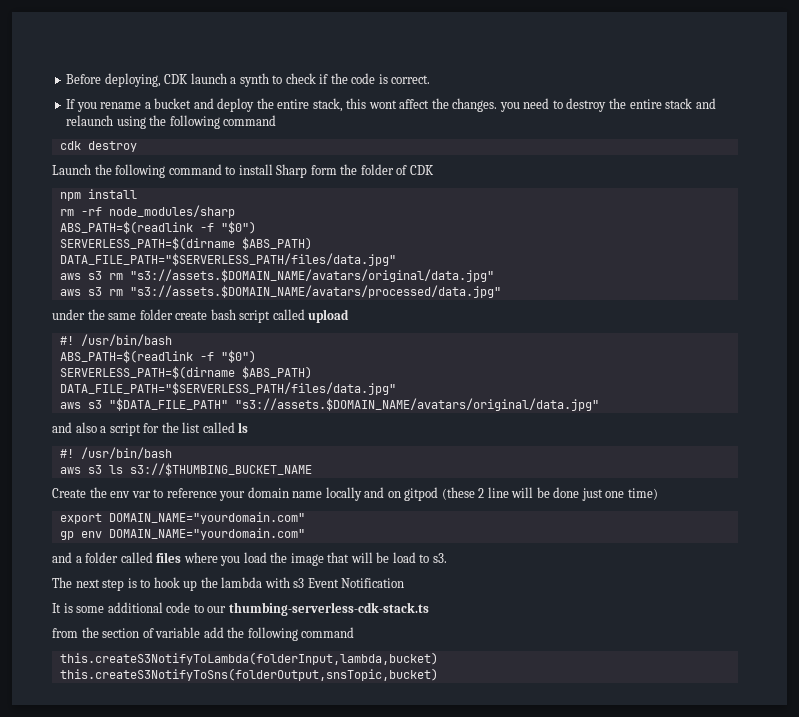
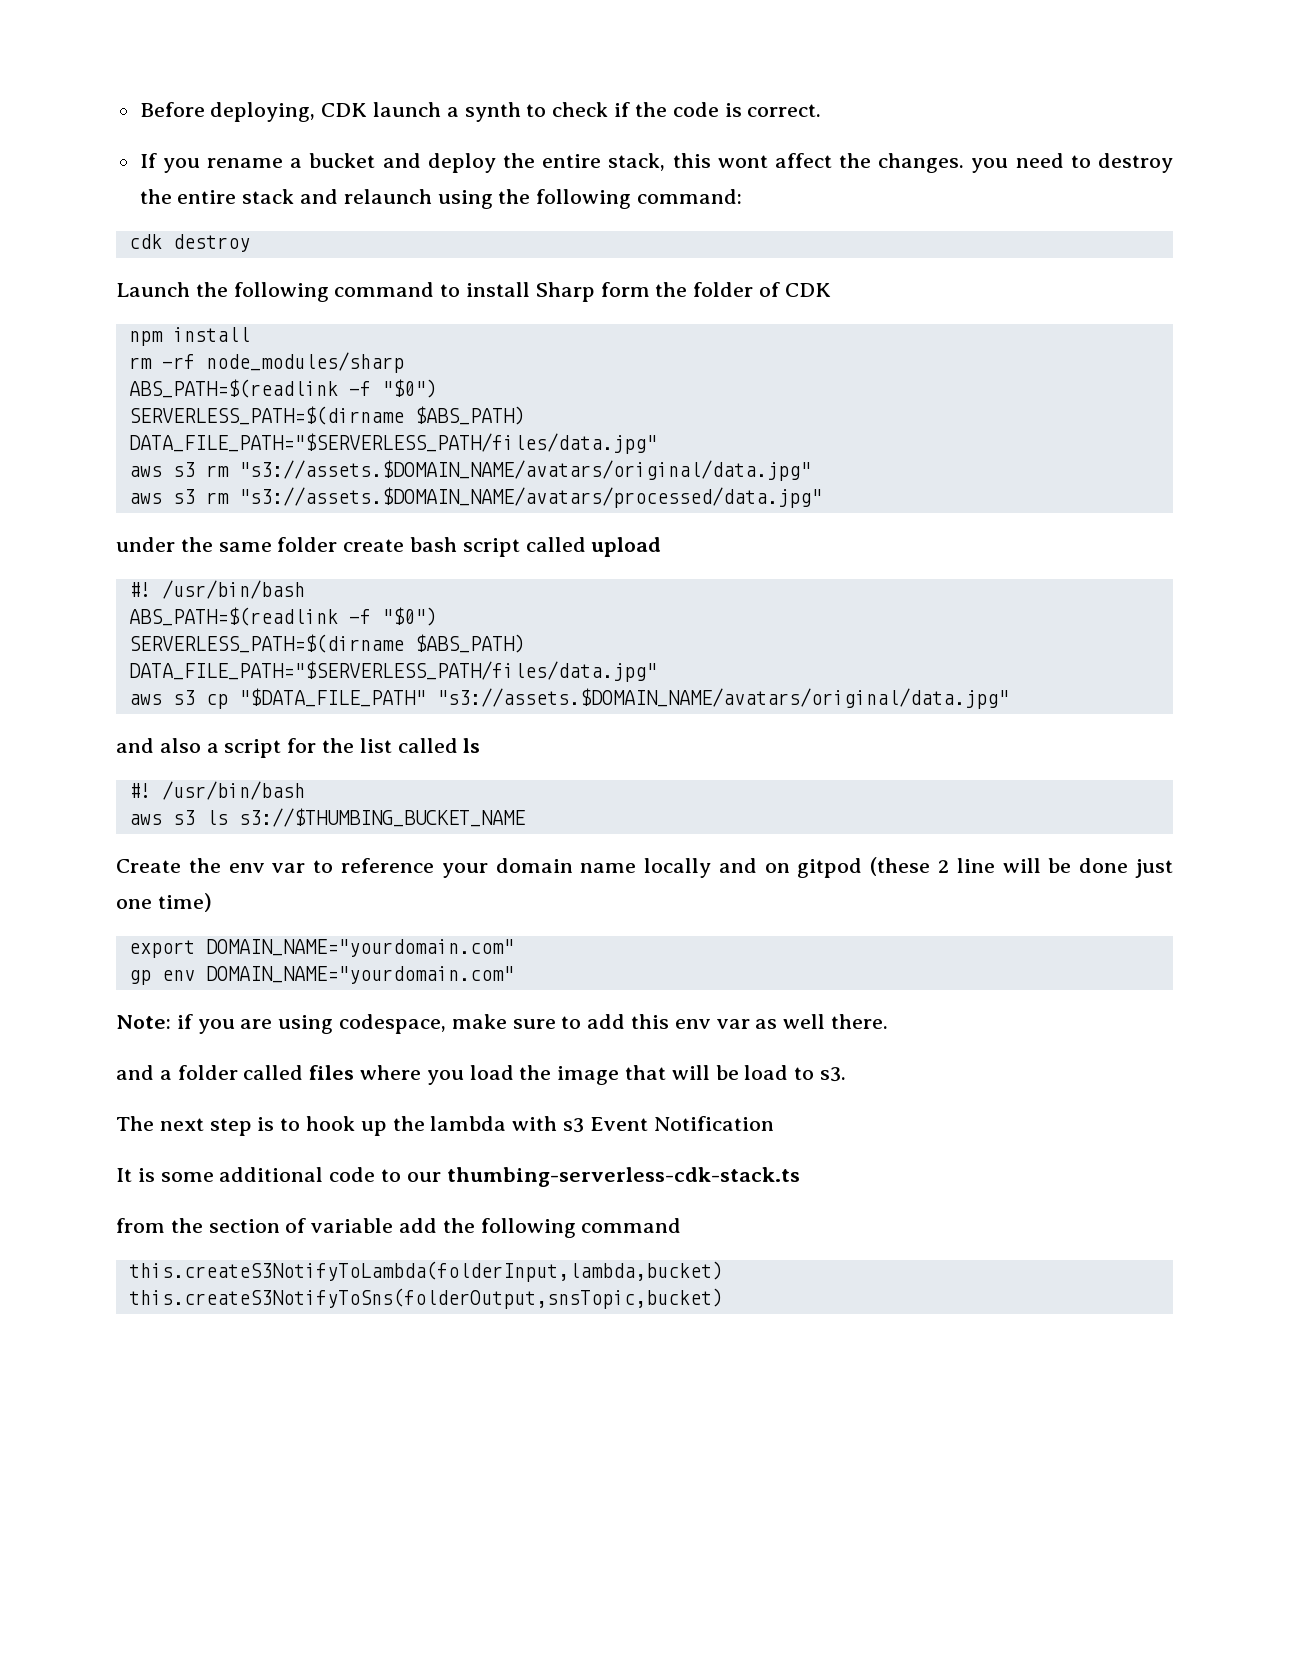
- If you rename a bucket and deploy the entire stack, this wont affect the changes. you need to destroy the entire stack and relaunch using the following command
+ If you rename a bucket and deploy the entire stack, this wont affect the changes. you need to destroy the entire stack and relaunch using the following command:
- aws s3 "$DATA_FILE_PATH" "s3://assets.$DOMAIN_NAME/avatars/original/data.jpg"
+ aws s3 cp "$DATA_FILE_PATH" "s3://assets.$DOMAIN_NAME/avatars/original/data.jpg"
+ Note: if you are using codespace, make sure to add this env var as well there.

